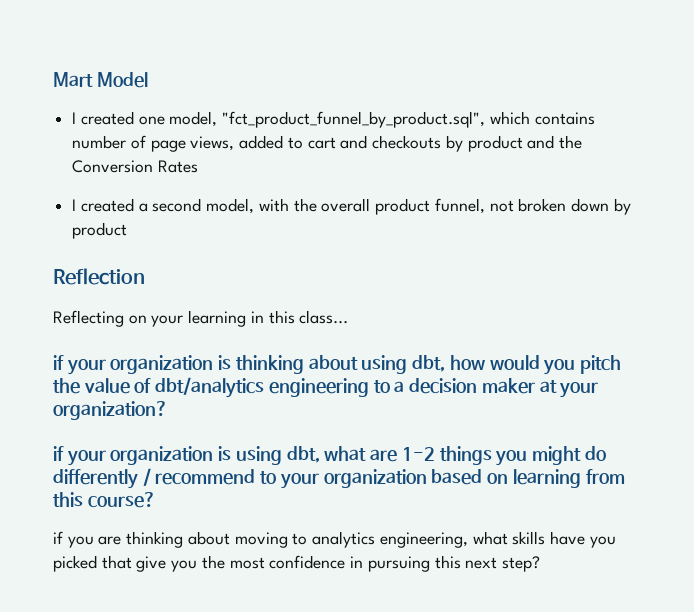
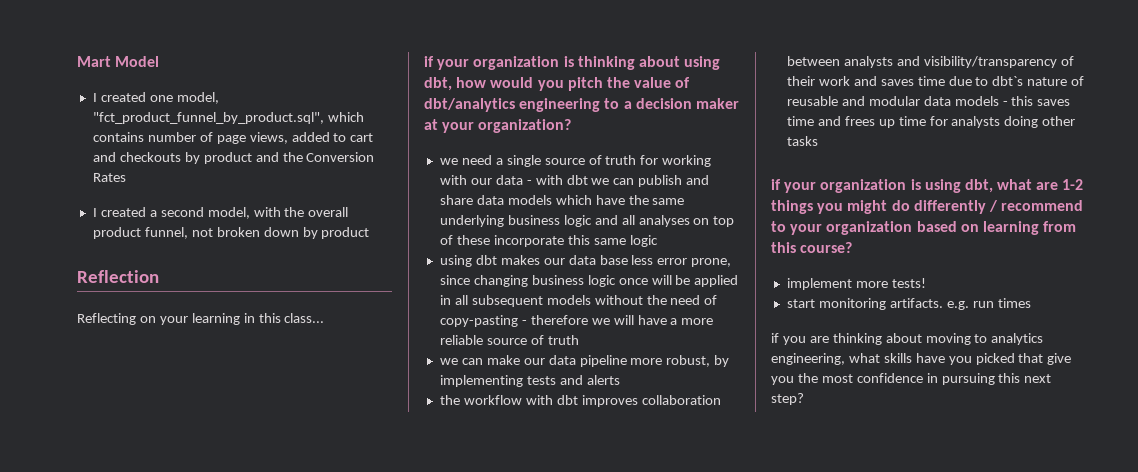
+ we need a single source of truth for working with our data - with dbt we can publish and share data models which have the same underlying business logic and all analyses on top of these incorporate this same logic
+ using dbt makes our data base less error prone, since changing business logic once will be applied in all subsequent models without the need of copy-pasting - therefore we will have a more reliable source of truth
+ we can make our data pipeline more robust, by implementing tests and alerts
+ the workflow with dbt improves collaboration between analysts and visibility/transparency of their work and saves time due to dbt`s nature of reusable and modular data models - this saves time and frees up time for analysts doing other tasks
+ implement more tests!
+ start monitoring artifacts. e.g. run times

